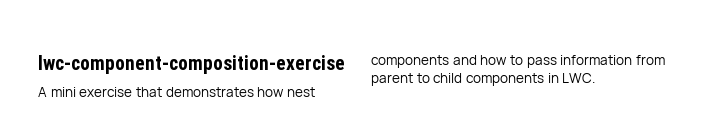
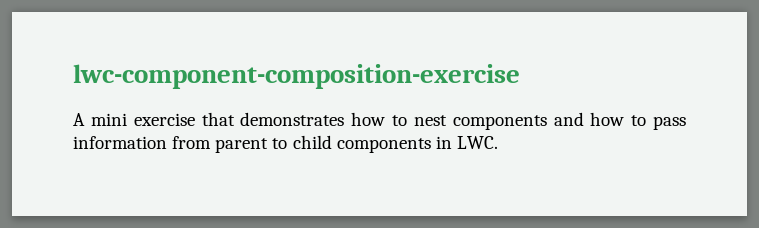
- A mini exercise that demonstrates how nest components and how to pass information from parent to child components in LWC.
+ A mini exercise that demonstrates how to nest components and how to pass information from parent to child components in LWC.

